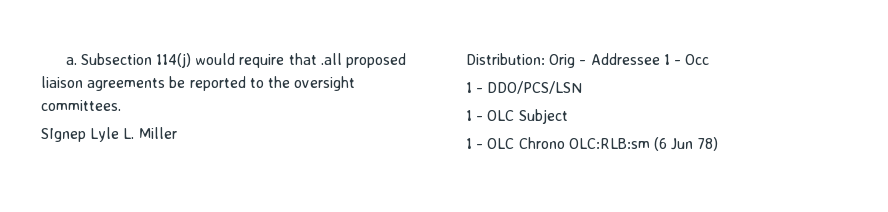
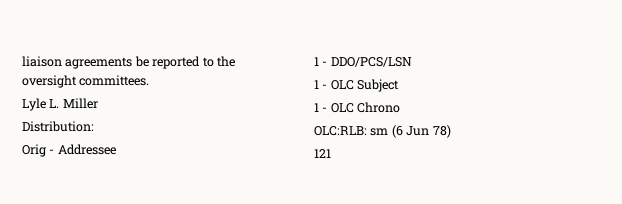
- a. Subsection 114(j) would require that .all proposed liaison agreements be reported to the oversight committees.
+ liaison agreements be reported to the oversight committees.
- SIgnep Lyle L. Miller
+ Lyle L. Miller
- Distribution: Orig - Addressee 1 - Occ
+ Distribution:
+ Orig - Addressee
- 1 - OLC Chrono OLC:RLB:sm (6 Jun 78)
+ 1 - OLC Chrono
+ OLC:RLB: sm (6 Jun 78)
+ 121

